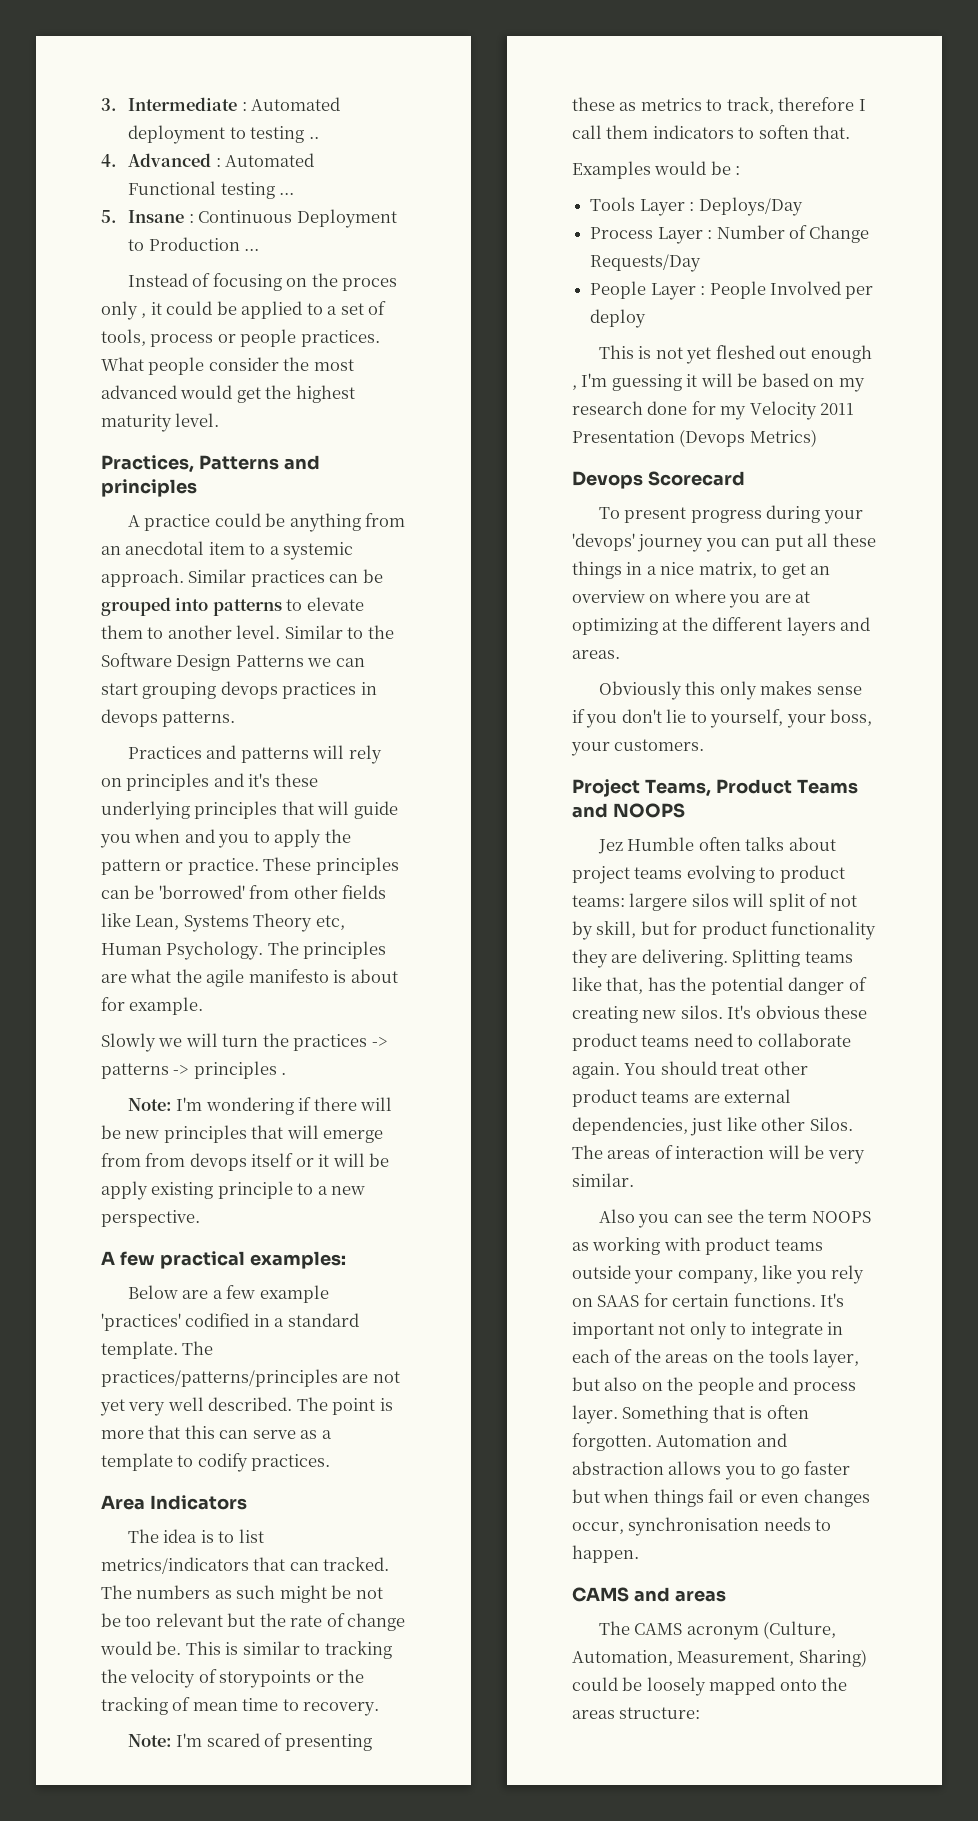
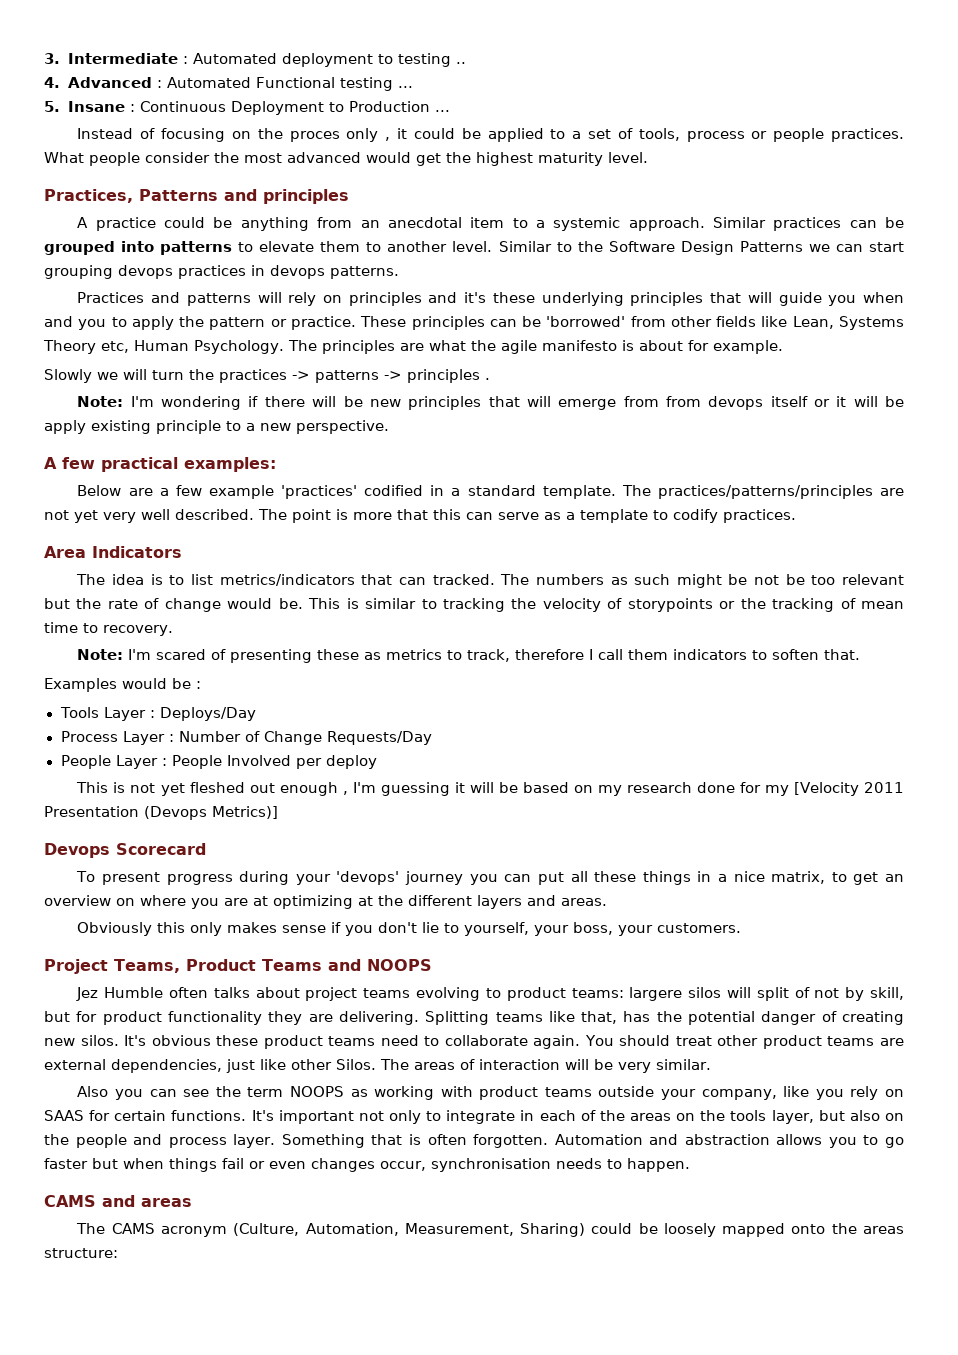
- This is not yet fleshed out enough , I'm guessing it will be based on my research done for my Velocity 2011 Presentation (Devops Metrics)
+ This is not yet fleshed out enough , I'm guessing it will be based on my research done for my [Velocity 2011 Presentation (Devops Metrics)]

